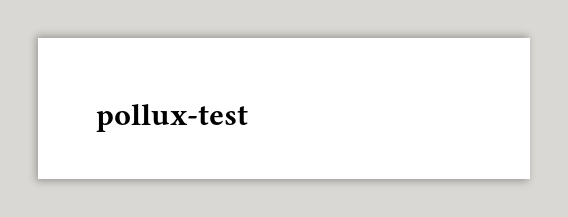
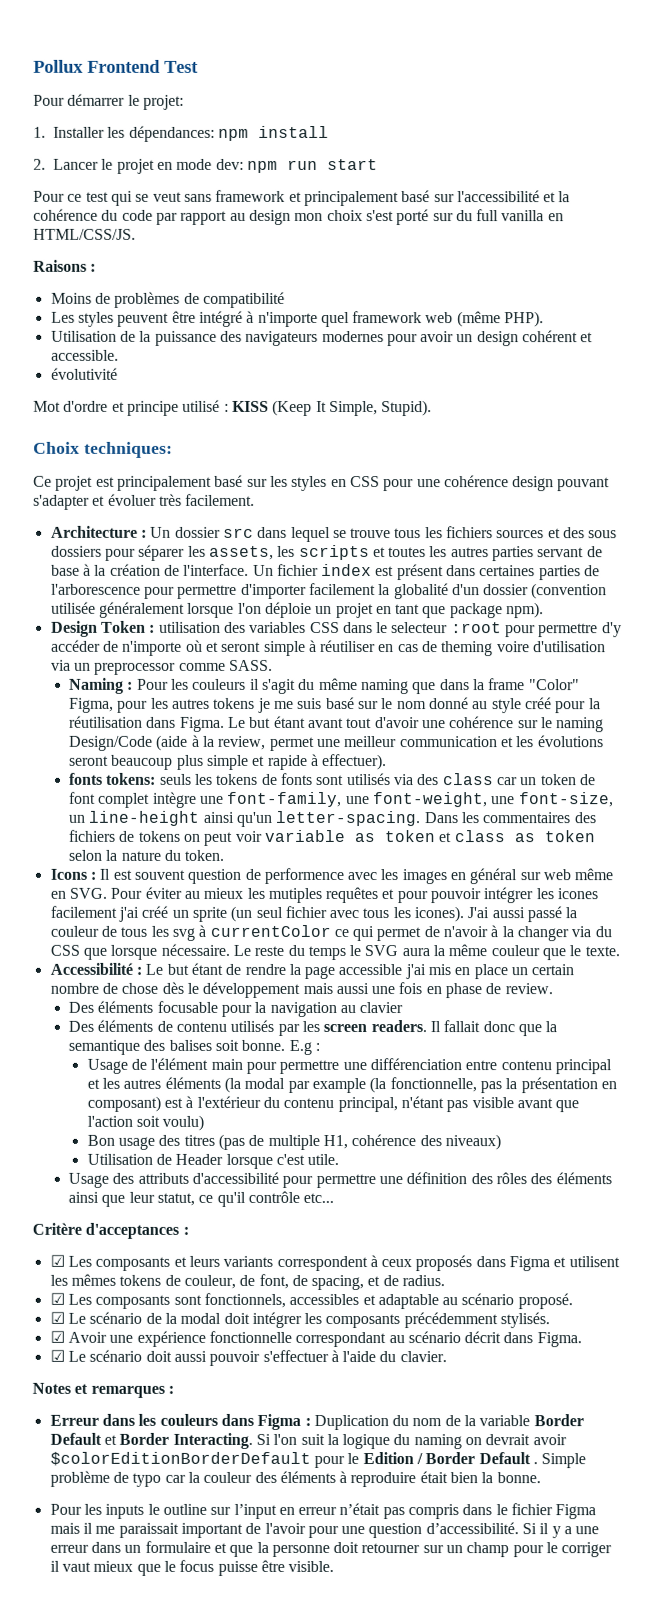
- pollux-test
+ Pollux Frontend Test
+ Pour démarrer le projet:
+ 1. Installer les dépendances: npm install
+ 2. Lancer le projet en mode dev: npm run start
+ Pour ce test qui se veut sans framework et principalement basé sur l'accessibilité et la cohérence du code par rapport au design mon choix s'est porté sur du full vanilla en HTML/CSS/JS.
+ Raisons :
+ Moins de problèmes de compatibilité
+ Les styles peuvent être intégré à n'importe quel framework web (même PHP).
+ Utilisation de la puissance des navigateurs modernes pour avoir un design cohérent et accessible.
+ évolutivité
+ Mot d'ordre et principe utilisé : KISS (Keep It Simple, Stupid).
+ Choix techniques:
+ Ce projet est principalement basé sur les styles en CSS pour une cohérence design pouvant s'adapter et évoluer très facilement.
+ Architecture : Un dossier src dans lequel se trouve tous les fichiers sources et des sous dossiers pour séparer les assets, les scripts et toutes les autres parties servant de base à la création de l'interface. Un fichier index est présent dans certaines parties de l'arborescence pour permettre d'importer facilement la globalité d'un dossier (convention utilisée généralement lorsque l'on déploie un projet en tant que package npm).
+ Design Token : utilisation des variables CSS dans le selecteur :root pour permettre d'y accéder de n'importe où et seront simple à réutiliser en cas de theming voire d'utilisation via un preprocessor comme SASS.
+ Naming : Pour les couleurs il s'agit du même naming que dans la frame "Color" Figma, pour les autres tokens je me suis basé sur le nom donné au style créé pour la réutilisation dans Figma. Le but étant avant tout d'avoir une cohérence sur le naming Design/Code (aide à la review, permet une meilleur communication et les évolutions seront beaucoup plus simple et rapide à effectuer).
+ fonts tokens: seuls les tokens de fonts sont utilisés via des class car un token de font complet intègre une font-family, une font-weight, une font-size, un line-height ainsi qu'un letter-spacing. Dans les commentaires des fichiers de tokens on peut voir variable as token et class as token selon la nature du token.
+ Icons : Il est souvent question de performence avec les images en général sur web même en SVG. Pour éviter au mieux les mutiples requêtes et pour pouvoir intégrer les icones facilement j'ai créé un sprite (un seul fichier avec tous les icones). J'ai aussi passé la couleur de tous les svg à currentColor ce qui permet de n'avoir à la changer via du CSS que lorsque nécessaire. Le reste du temps le SVG aura la même couleur que le texte.
+ Accessibilité : Le but étant de rendre la page accessible j'ai mis en place un certain nombre de chose dès le développement mais aussi une fois en phase de review.
+ Des éléments focusable pour la navigation au clavier
+ Des éléments de contenu utilisés par les screen readers. Il fallait donc que la semantique des balises soit bonne. E.g :
+ Usage de l'élément main pour permettre une différenciation entre contenu principal et les autres éléments (la modal par example (la fonctionnelle, pas la présentation en composant) est à l'extérieur du contenu principal, n'étant pas visible avant que l'action soit voulu)
+ Bon usage des titres (pas de multiple H1, cohérence des niveaux)
+ Utilisation de Header lorsque c'est utile.
+ Usage des attributs d'accessibilité pour permettre une définition des rôles des éléments ainsi que leur statut, ce qu'il contrôle etc...
+ Critère d'acceptances :
+ ☑ Les composants et leurs variants correspondent à ceux proposés dans Figma et utilisent les mêmes tokens de couleur, de font, de spacing, et de radius.
+ ☑ Les composants sont fonctionnels, accessibles et adaptable au scénario proposé.
+ ☑ Le scénario de la modal doit intégrer les composants précédemment stylisés.
+ ☑ Avoir une expérience fonctionnelle correspondant au scénario décrit dans Figma.
+ ☑ Le scénario doit aussi pouvoir s'effectuer à l'aide du clavier.
+ Notes et remarques :
+ Erreur dans les couleurs dans Figma : Duplication du nom de la variable Border Default et Border Interacting. Si l'on suit la logique du naming on devrait avoir $colorEditionBorderDefault pour le Edition / Border Default . Simple problème de typo car la couleur des éléments à reproduire était bien la bonne.
+ Pour les inputs le outline sur l’input en erreur n’était pas compris dans le fichier Figma mais il me paraissait important de l'avoir pour une question d’accessibilité. Si il y a une erreur dans un formulaire et que la personne doit retourner sur un champ pour le corriger il vaut mieux que le focus puisse être visible.

